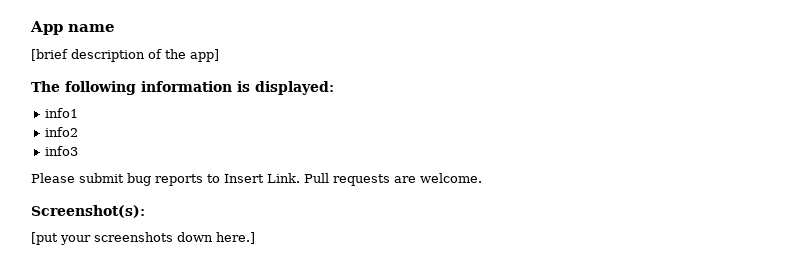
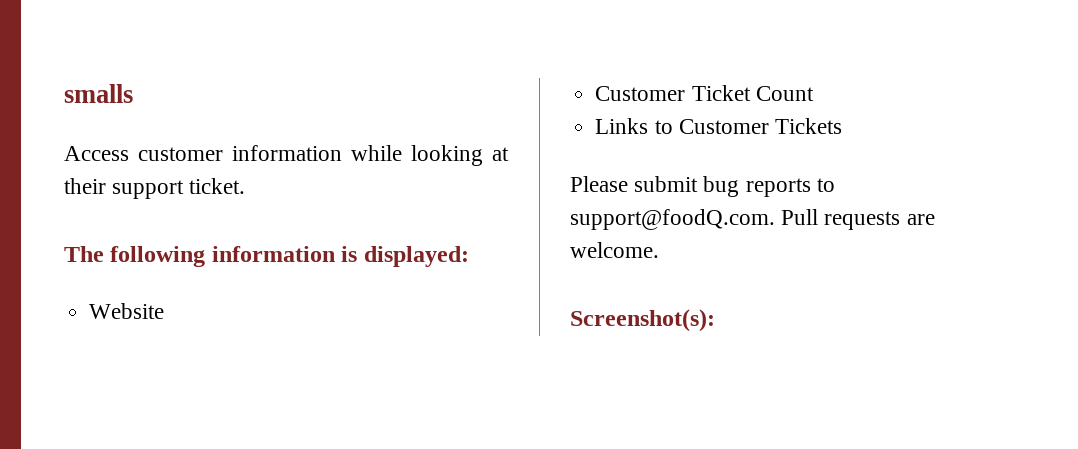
- App name
- [brief description of the app]
+ smalls
+ Access customer information while looking at their support ticket.
- info1
- info2
- info3
+ Website
+ Customer Ticket Count
+ Links to Customer Tickets
- Please submit bug reports to Insert Link. Pull requests are welcome.
+ Please submit bug reports to support@foodQ.com. Pull requests are welcome.
- [put your screenshots down here.]

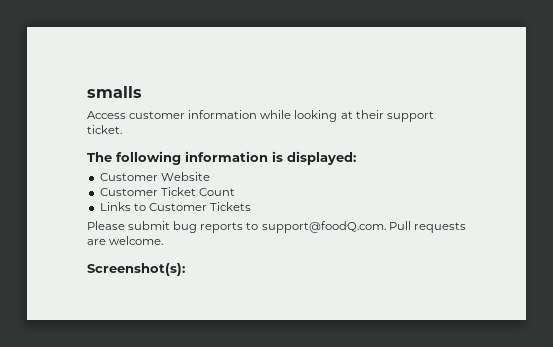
- Website
+ Customer Website

